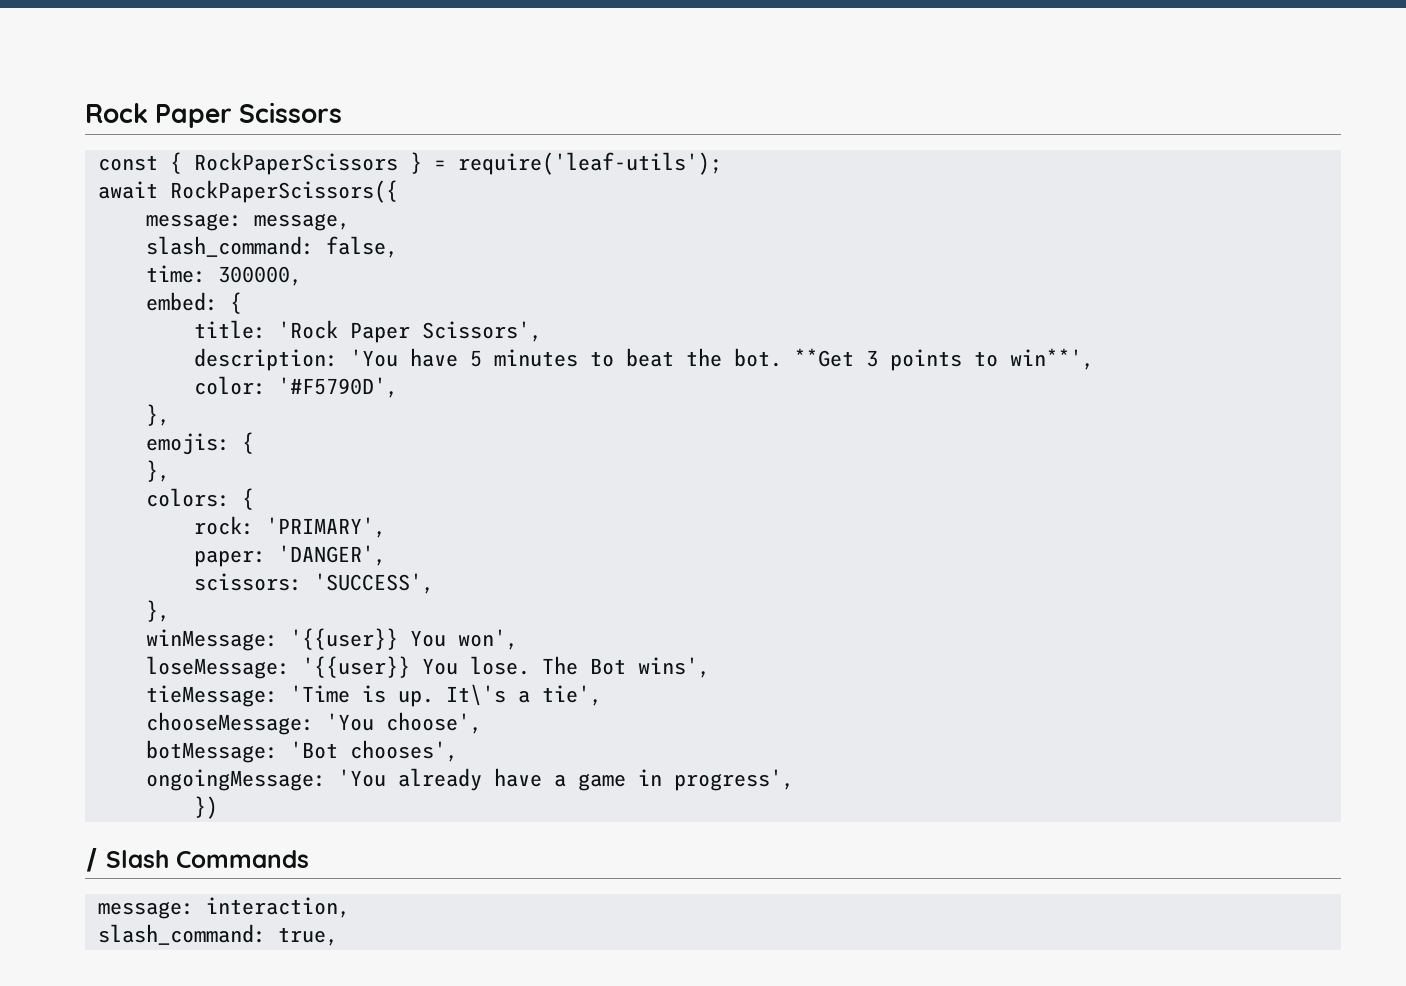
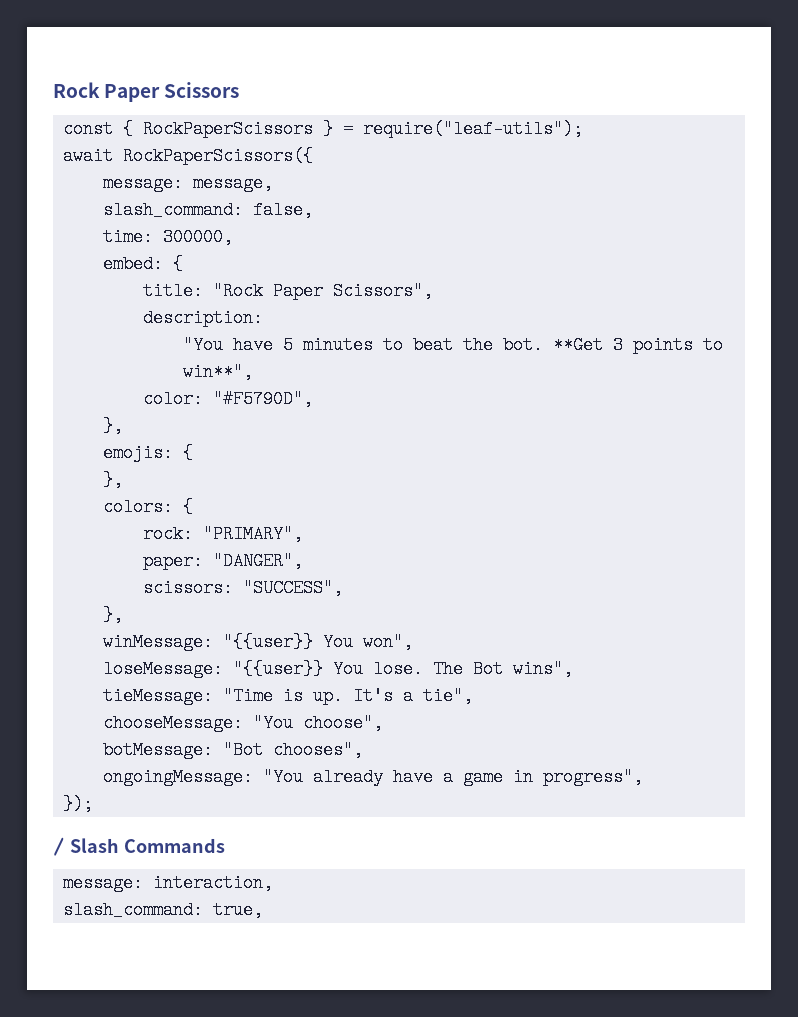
- const { RockPaperScissors } = require('leaf-utils');
+ const { RockPaperScissors } = require("leaf-utils");
- title: 'Rock Paper Scissors',
+ title: "Rock Paper Scissors",
- description: 'You have 5 minutes to beat the bot.
+ description:
+ "You have 5 minutes to beat the bot.
- **Get 3 points to win**',
+ **Get 3 points to win**",
- color: '#F5790D',
+ color: "#F5790D",
- rock: 'PRIMARY',
+ rock: "PRIMARY",
- paper: 'DANGER',
+ paper: "DANGER",
- scissors: 'SUCCESS',
+ scissors: "SUCCESS",
- winMessage: '{{user}} You won',
+ winMessage: "{{user}} You won",
- loseMessage: '{{user}} You lose.
+ loseMessage: "{{user}} You lose.
- The Bot wins',
+ The Bot wins",
- tieMessage: 'Time is up.
+ tieMessage: "Time is up.
- It\'s a tie',
+ It's a tie",
- chooseMessage: 'You choose',
+ chooseMessage: "You choose",
- botMessage: 'Bot chooses',
+ botMessage: "Bot chooses",
- ongoingMessage: 'You already have a game in progress',
- })
+ ongoingMessage: "You already have a game in progress",
+ });

